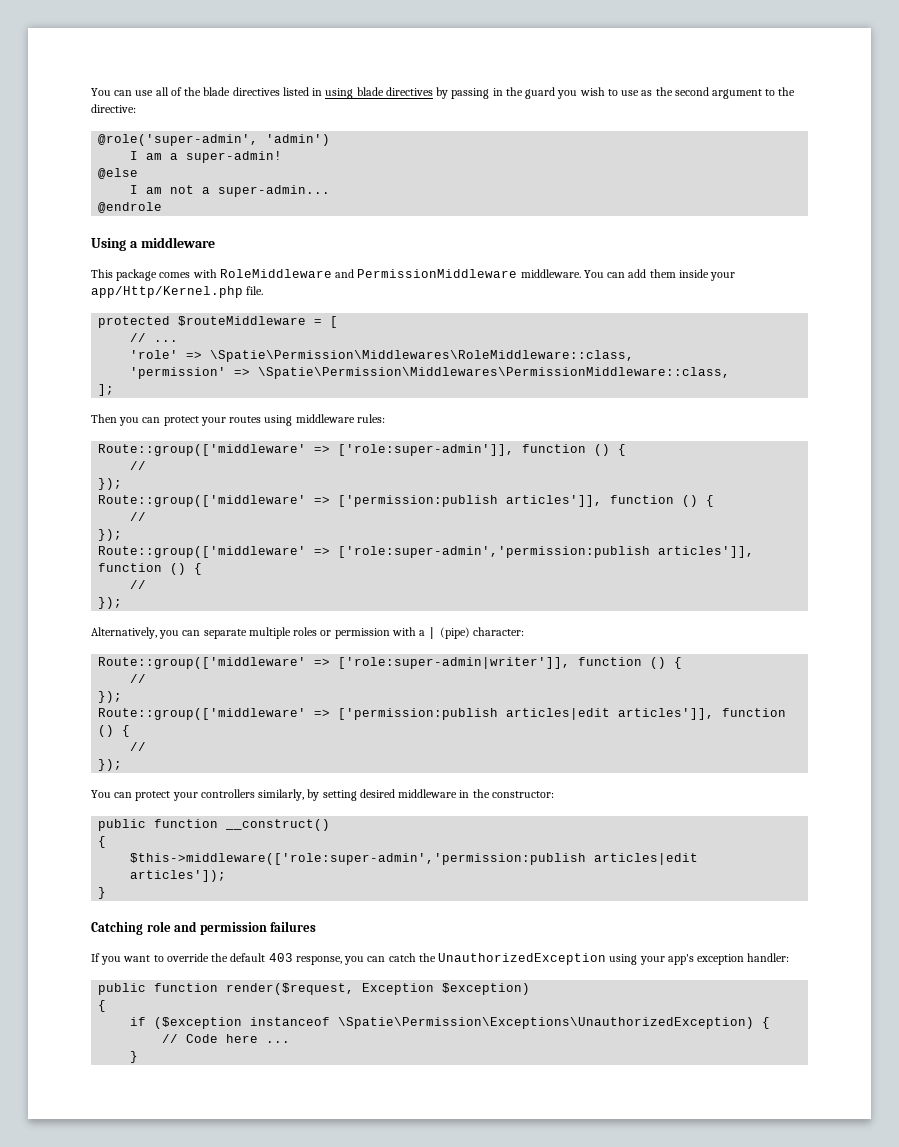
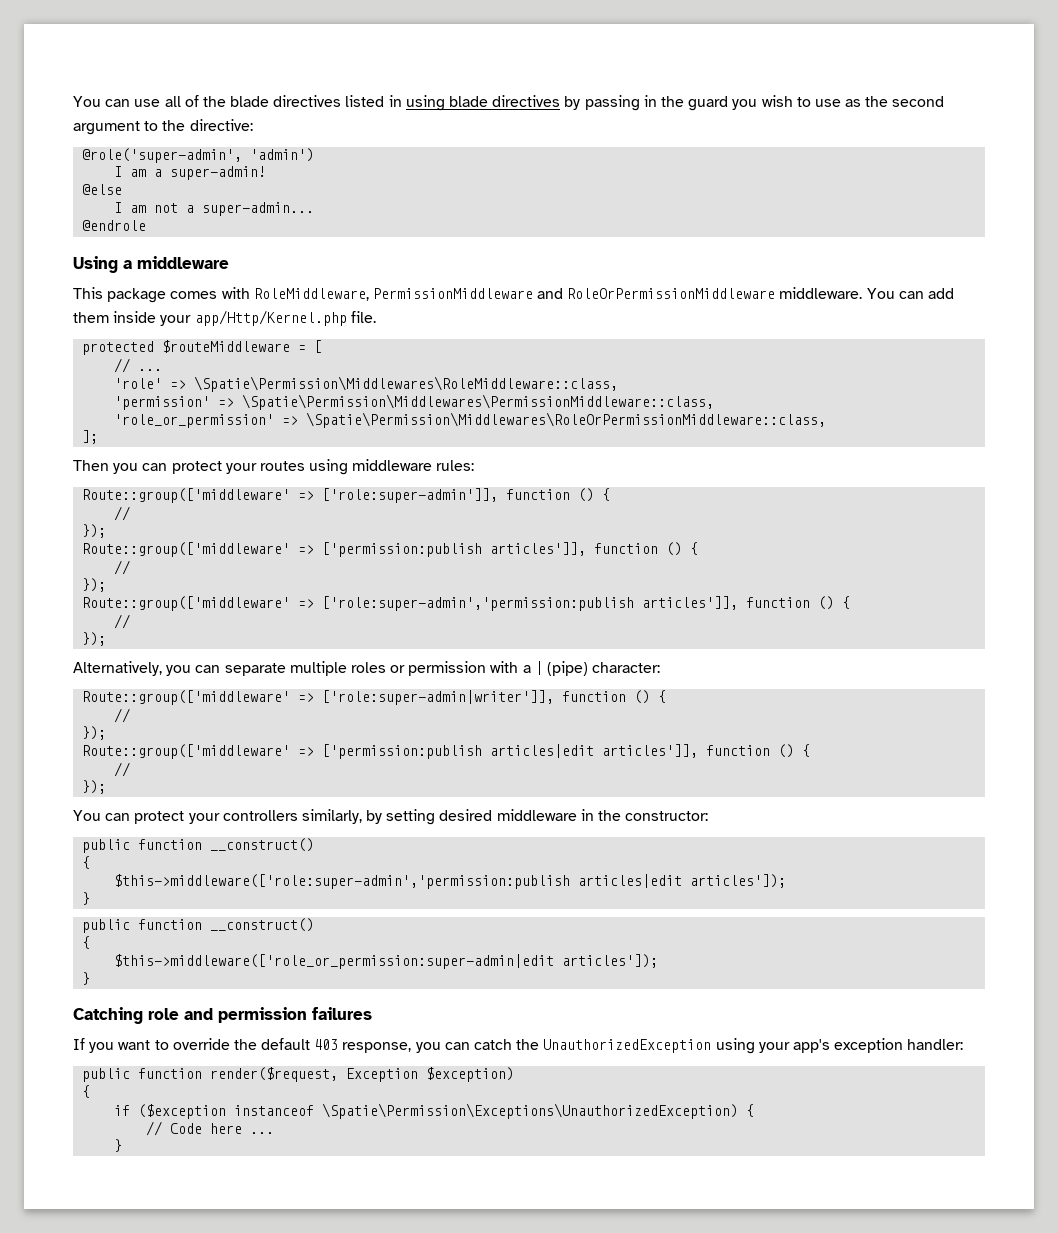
- This package comes with RoleMiddleware and PermissionMiddleware middleware.
+ This package comes with RoleMiddleware, PermissionMiddleware and RoleOrPermissionMiddleware middleware.
+ 'role_or_permission' => \Spatie\Permission\Middlewares\RoleOrPermissionMiddleware::class,
  $this->middleware(['role:super-admin','permission:publish articles|edit articles']);
+ }
+ public function __construct()
+ {
+ $this->middleware(['role_or_permission:super-admin|edit articles']);

